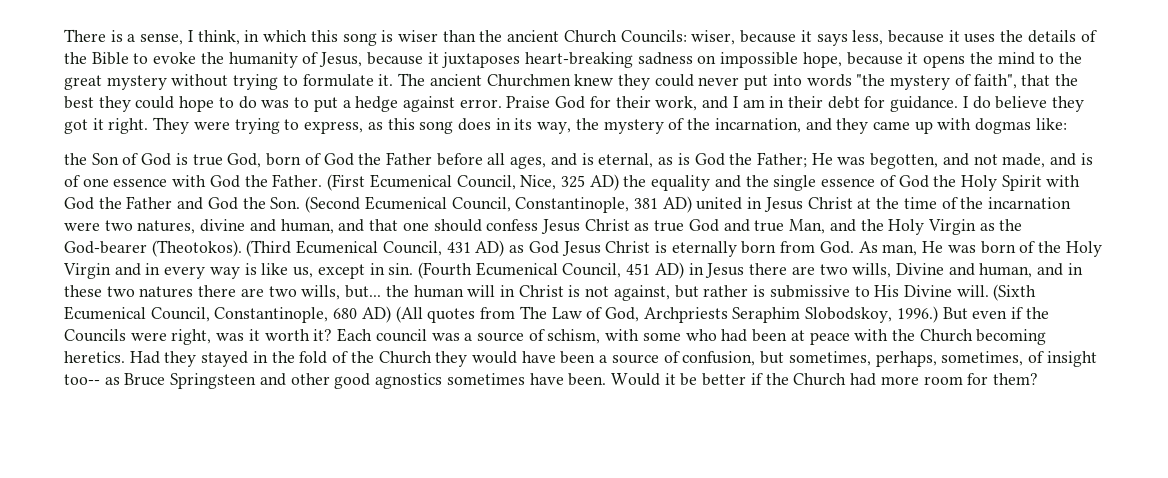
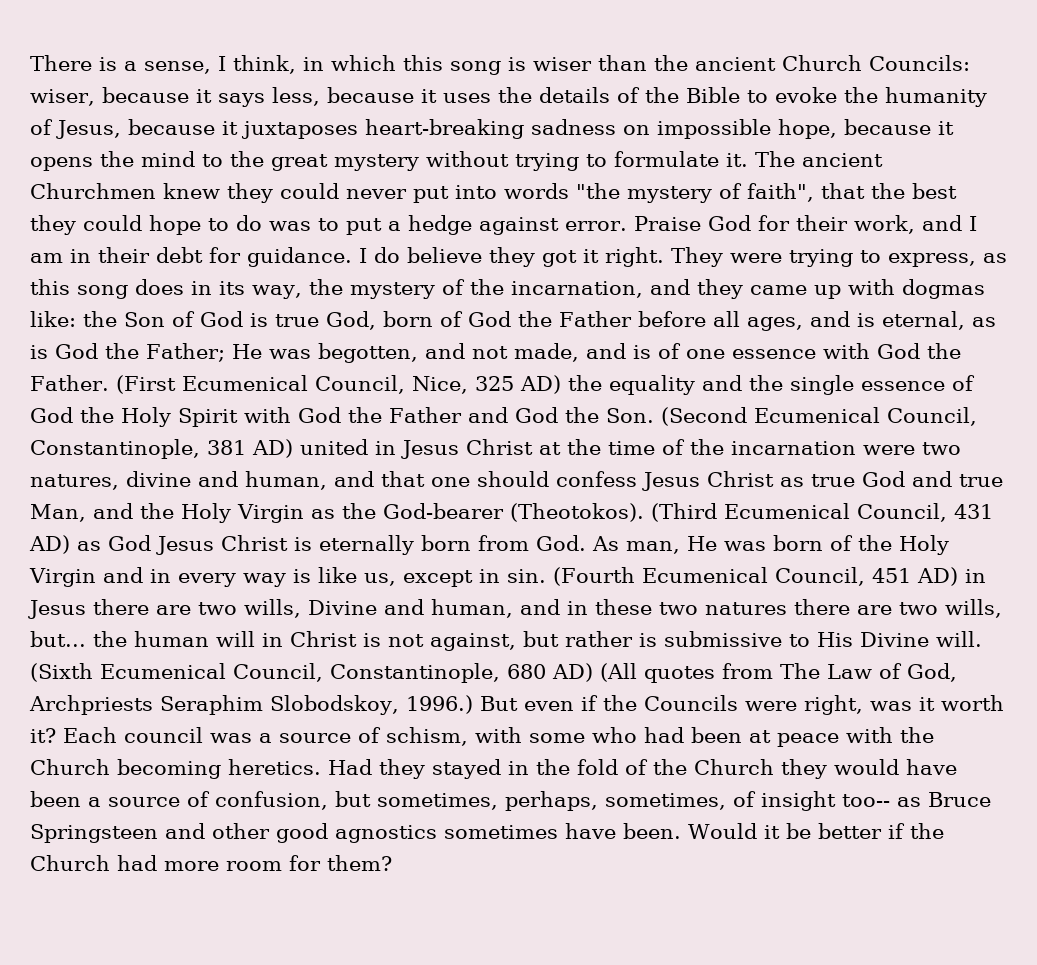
- They were trying to express, as this song does in its way, the mystery of the incarnation, and they came up with dogmas like:
- the Son of God is true God, born of God the Father before all ages, and is eternal, as is God the Father;
+ They were trying to express, as this song does in its way, the mystery of the incarnation, and they came up with dogmas like: the Son of God is true God, born of God the Father before all ages, and is eternal, as is God the Father;

